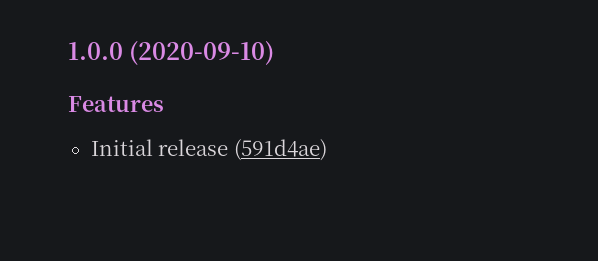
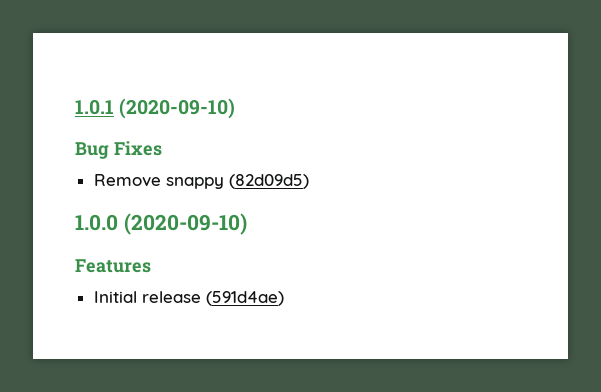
+ 1.0.1 (2020-09-10)
+ Bug Fixes
+ Remove snappy (82d09d5)

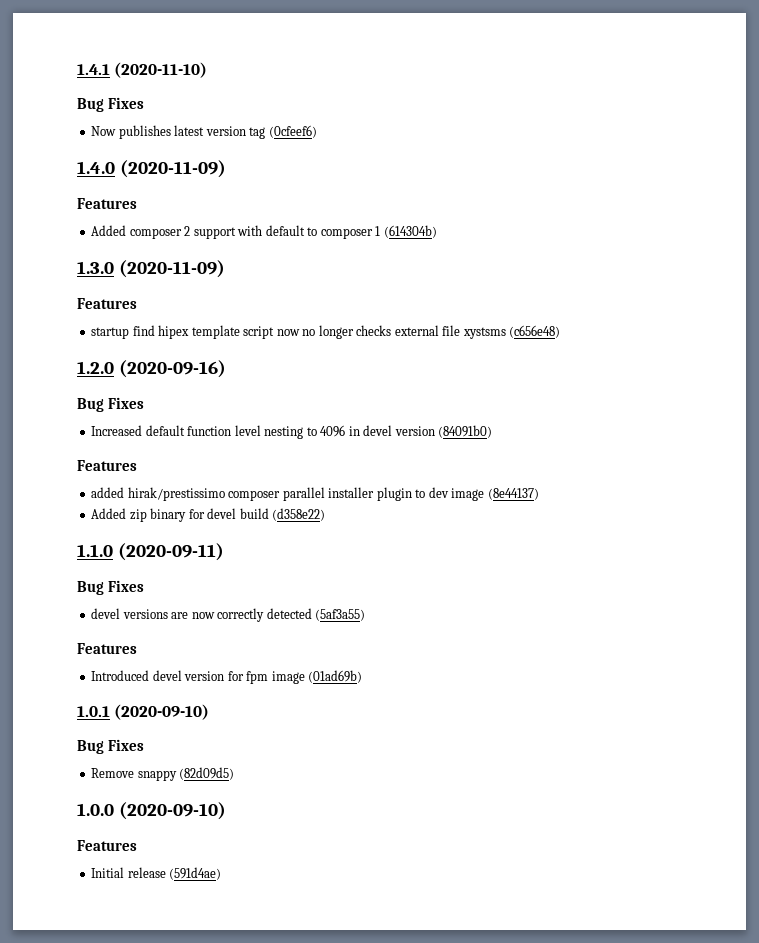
+ 1.4.1 (2020-11-10)
+ Bug Fixes
+ Now publishes latest version tag (0cfeef6)
+ 1.4.0 (2020-11-09)
+ Features
+ Added composer 2 support with default to composer 1 (614304b)
+ 1.3.0 (2020-11-09)
+ Features
+ startup find hipex template script now no longer checks external file xystsms (c656e48)
+ 1.2.0 (2020-09-16)
+ Bug Fixes
+ Increased default function level nesting to 4096 in devel version (84091b0)
+ Features
+ added hirak/prestissimo composer parallel installer plugin to dev image (8e44137)
+ Added zip binary for devel build (d358e22)
+ 1.1.0 (2020-09-11)
+ Bug Fixes
+ devel versions are now correctly detected (5af3a55)
+ Features
+ Introduced devel version for fpm image (01ad69b)

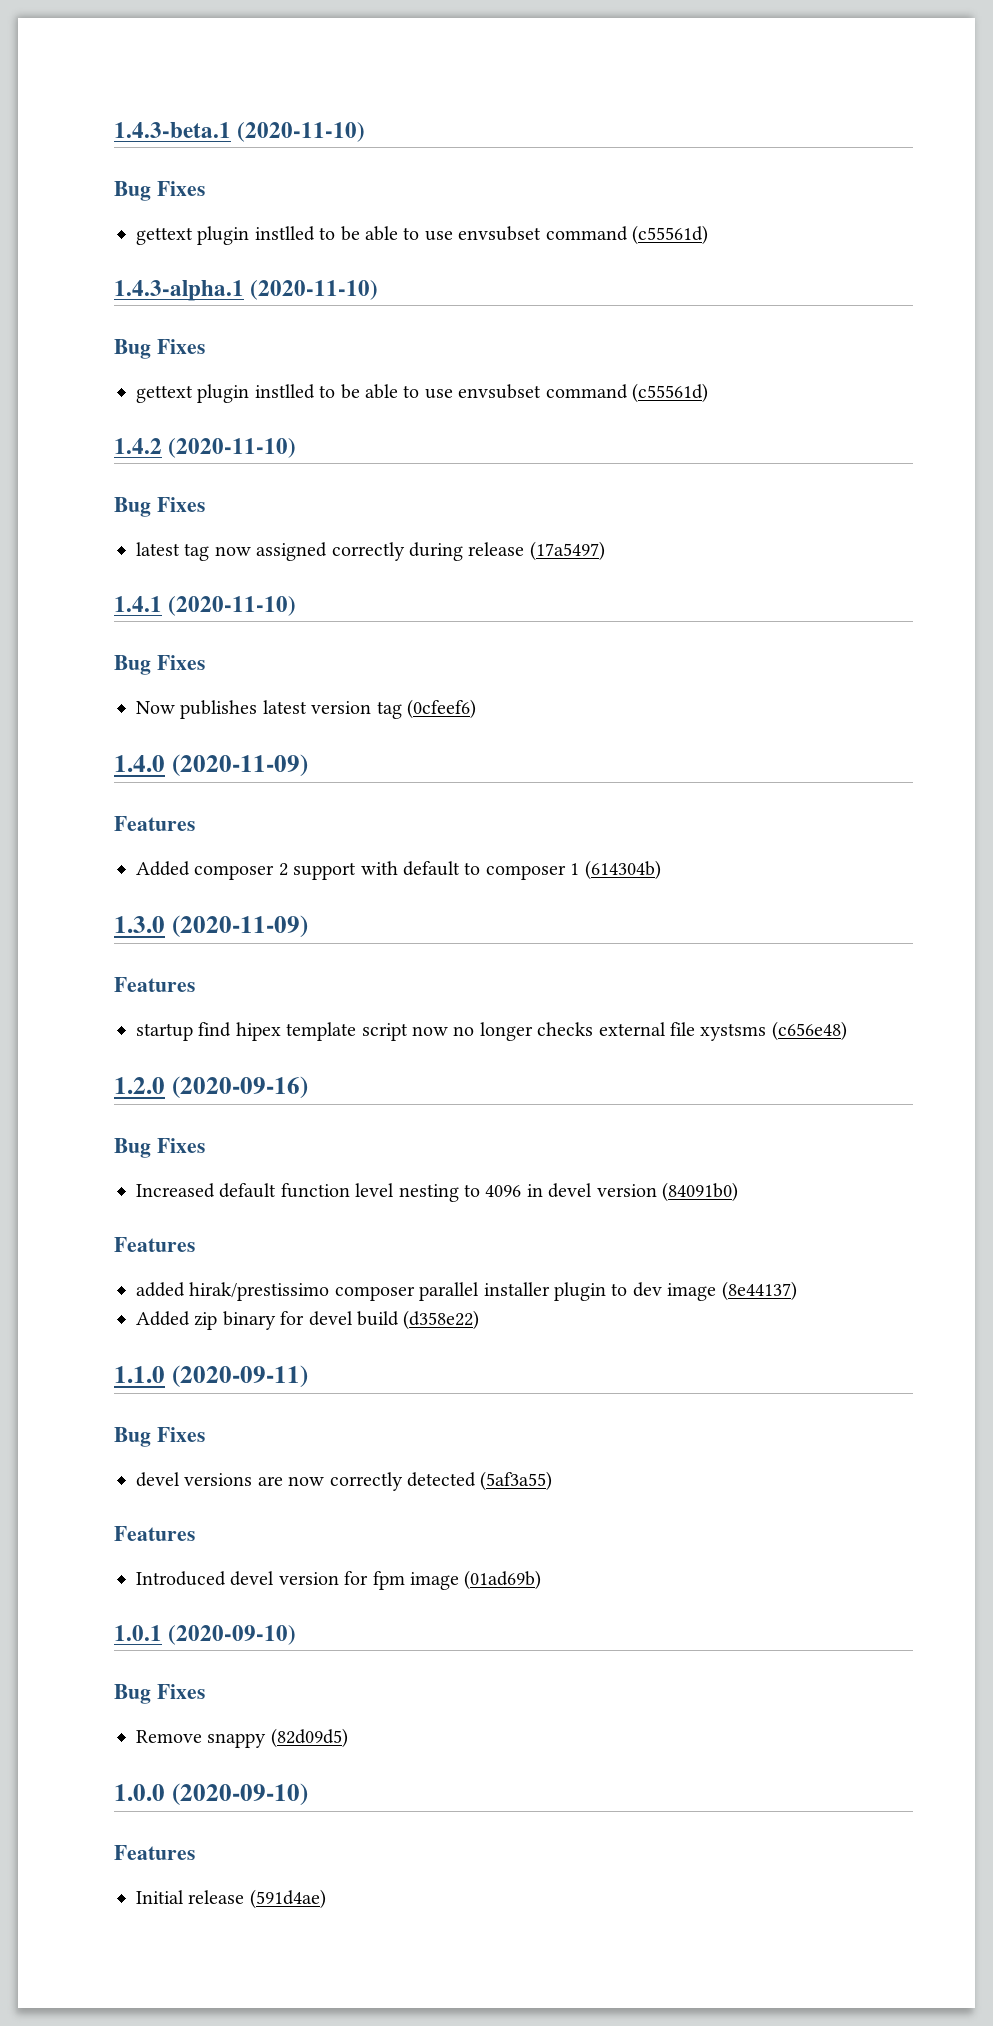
+ 1.4.3-beta.1 (2020-11-10)
+ Bug Fixes
+ gettext plugin instlled to be able to use envsubset command (c55561d)
+ 1.4.3-alpha.1 (2020-11-10)
+ Bug Fixes
+ gettext plugin instlled to be able to use envsubset command (c55561d)
+ 1.4.2 (2020-11-10)
+ Bug Fixes
+ latest tag now assigned correctly during release (17a5497)

